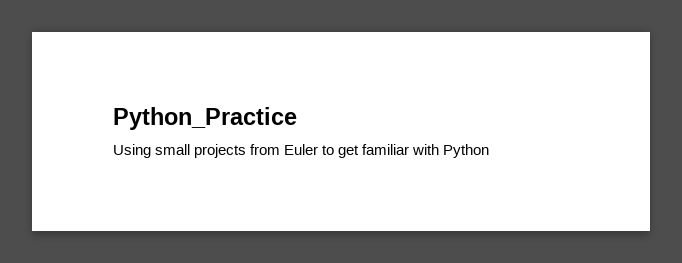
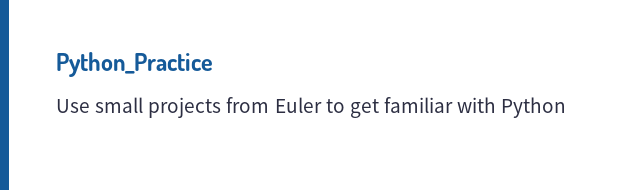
- Using small projects from Euler to get familiar with Python
+ Use small projects from Euler to get familiar with Python

